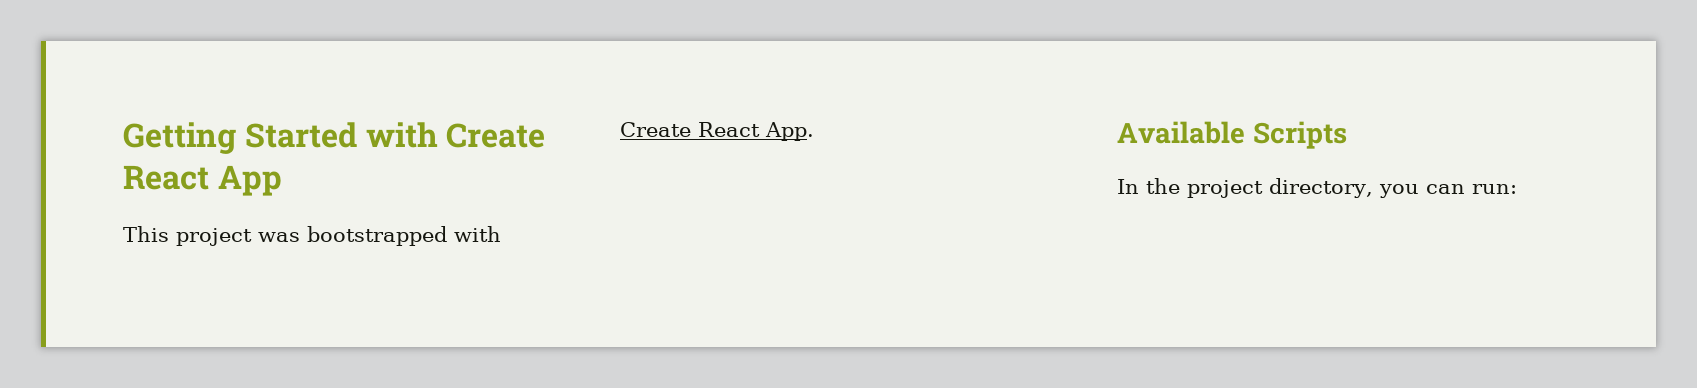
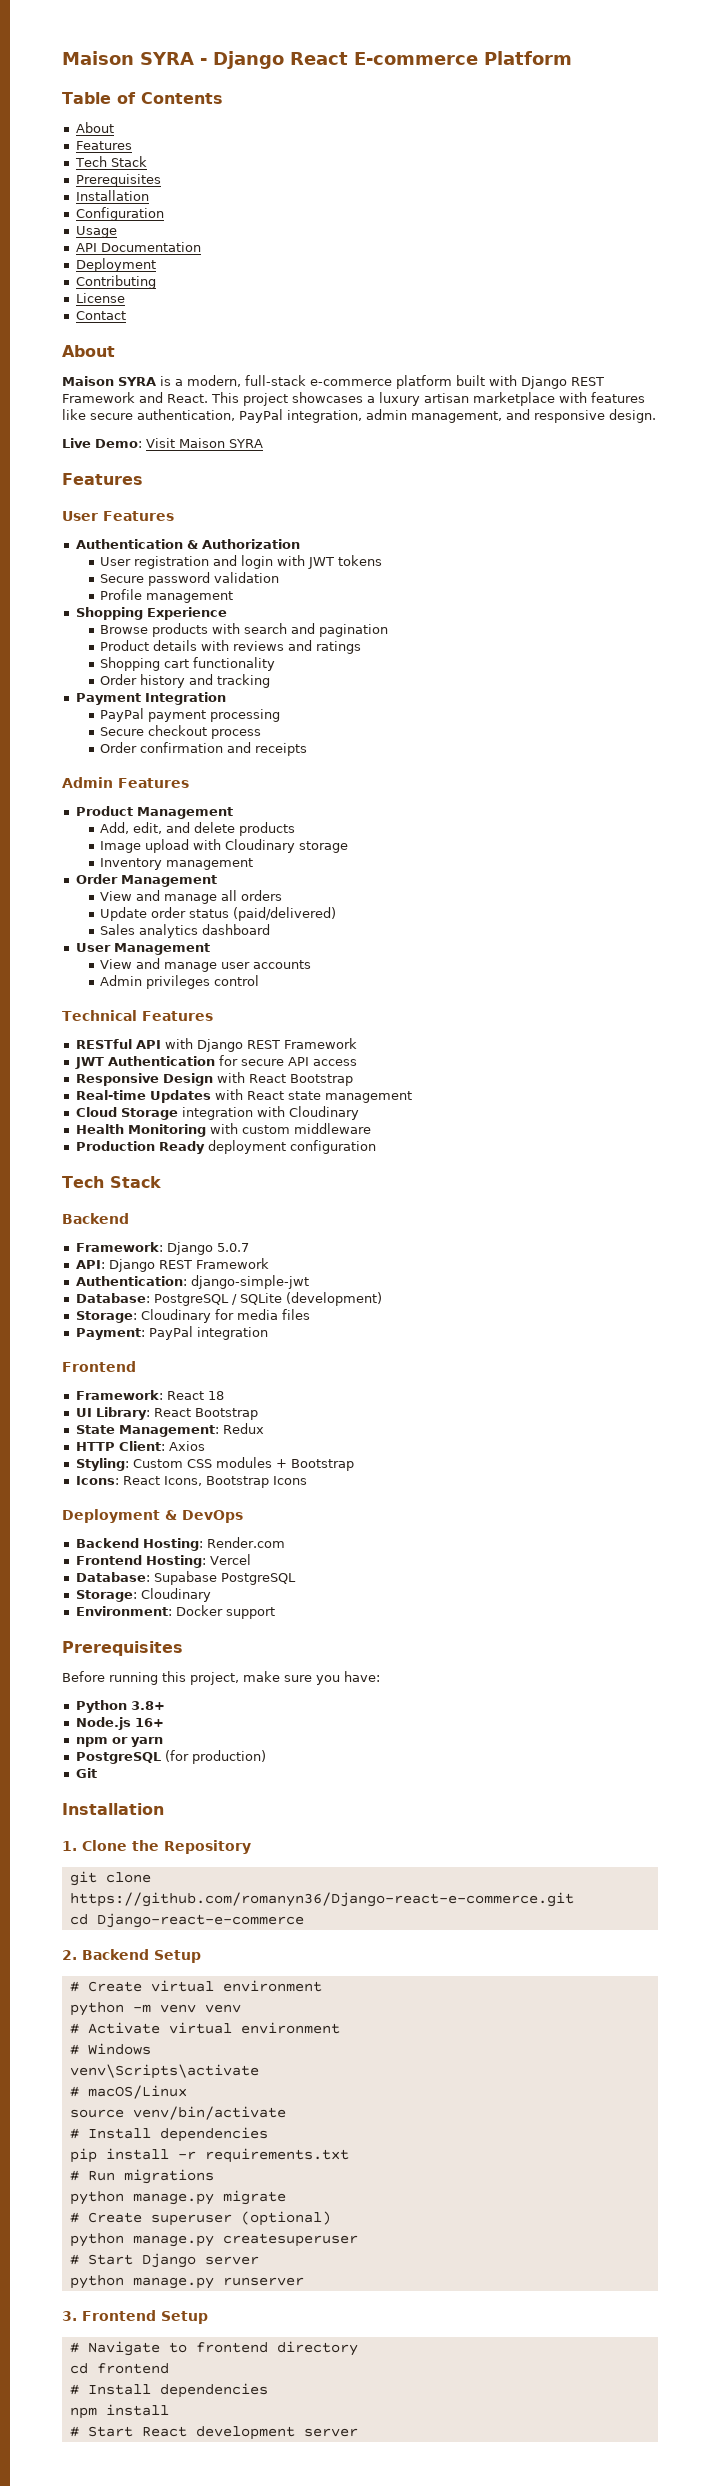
- Getting Started with Create React App
- This project was bootstrapped with Create React App.
- Available Scripts
- In the project directory, you can run:
+ Maison SYRA - Django React E-commerce Platform
+ Table of Contents
+ About
+ Features
+ Tech Stack
+ Prerequisites
+ Installation
+ Configuration
+ Usage
+ API Documentation
+ Deployment
+ Contributing
+ License
+ Contact
+ About
+ Maison SYRA is a modern, full-stack e-commerce platform built with Django REST Framework and React. This project showcases a luxury artisan marketplace with features like secure authentication, PayPal integration, admin management, and responsive design.
+ Live Demo: Visit Maison SYRA
+ Features
+ User Features
+ Authentication & Authorization
+ User registration and login with JWT tokens
+ Secure password validation
+ Profile management
+ Shopping Experience
+ Browse products with search and pagination
+ Product details with reviews and ratings
+ Shopping cart functionality
+ Order history and tracking
+ Payment Integration
+ PayPal payment processing
+ Secure checkout process
+ Order confirmation and receipts
+ Admin Features
+ Product Management
+ Add, edit, and delete products
+ Image upload with Cloudinary storage
+ Inventory management
+ Order Management
+ View and manage all orders
+ Update order status (paid/delivered)
+ Sales analytics dashboard
+ User Management
+ View and manage user accounts
+ Admin privileges control
+ Technical Features
+ RESTful API with Django REST Framework
+ JWT Authentication for secure API access
+ Responsive Design with React Bootstrap
+ Real-time Updates with React state management
+ Cloud Storage integration with Cloudinary
+ Health Monitoring with custom middleware
+ Production Ready deployment configuration
+ Tech Stack
+ Backend
+ Framework: Django 5.0.7
+ API: Django REST Framework
+ Authentication: django-simple-jwt
+ Database: PostgreSQL / SQLite (development)
+ Storage: Cloudinary for media files
+ Payment: PayPal integration
+ Frontend
+ Framework: React 18
+ UI Library: React Bootstrap
+ State Management: Redux
+ HTTP Client: Axios
+ Styling: Custom CSS modules + Bootstrap
+ Icons: React Icons, Bootstrap Icons
+ Deployment & DevOps
+ Backend Hosting: Render.com
+ Frontend Hosting: Vercel
+ Database: Supabase PostgreSQL
+ Storage: Cloudinary
+ Environment: Docker support
+ Prerequisites
+ Before running this project, make sure you have:
+ Python 3.8+
+ Node.js 16+
+ npm or yarn
+ PostgreSQL (for production)
+ Git
+ Installation
+ 1. Clone the Repository
+ git clone https://github.com/romanyn36/Django-react-e-commerce.git
+ cd Django-react-e-commerce
+ 2. Backend Setup
+ # Create virtual environment
+ python -m venv venv
+ # Activate virtual environment
+ # Windows
+ venv\Scripts\activate
+ # macOS/Linux
+ source venv/bin/activate
+ # Install dependencies
+ pip install -r requirements.txt
+ # Run migrations
+ python manage.py migrate
+ # Create superuser (optional)
+ python manage.py createsuperuser
+ # Start Django server
+ python manage.py runserver
+ 3. Frontend Setup
+ # Navigate to frontend directory
+ cd frontend
+ # Install dependencies
+ npm install
+ # Start React development server

